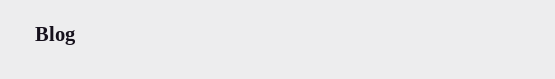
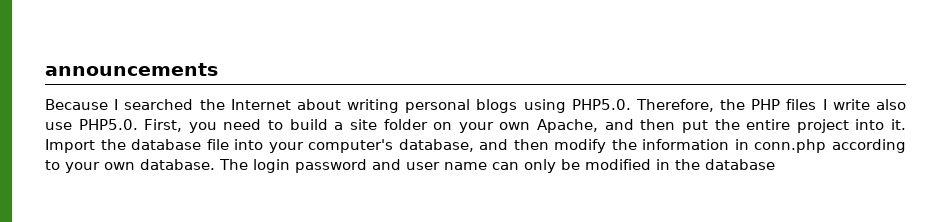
- Blog
+ announcements
+ Because I searched the Internet about writing personal blogs using PHP5.0. Therefore, the PHP files I write also use PHP5.0. First, you need to build a site folder on your own Apache, and then put the entire project into it. Import the database file into your computer's database, and then modify the information in conn.php according to your own database. The login password and user name can only be modified in the database

